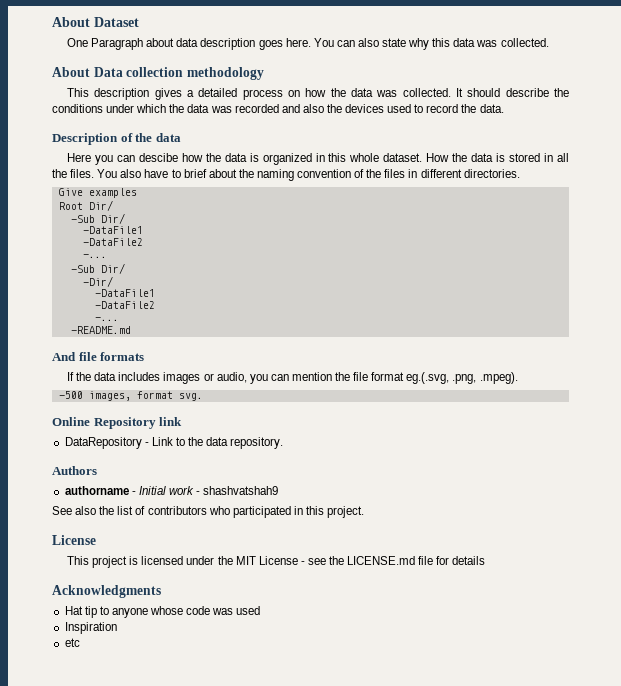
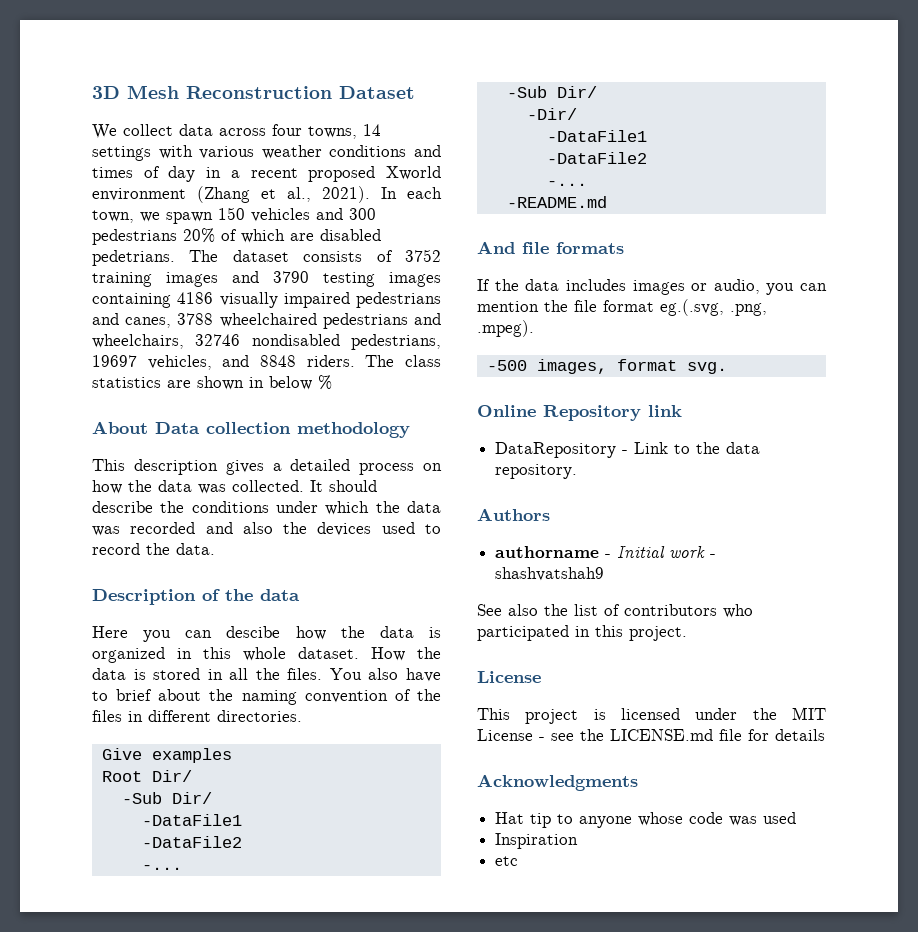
- About Dataset
- One Paragraph about data description goes here. You can also state why this data was collected.
+ 3D Mesh Reconstruction Dataset
+ We collect data across four towns, 14 settings with various weather conditions and times of day in a recent proposed Xworld environment (Zhang et al., 2021). In each town, we spawn 150 vehicles and 300 pedestrians 20% of which are disabled pedetrians. The dataset consists of 3752 training images and 3790 testing images containing 4186 visually impaired pedestrians and canes, 3788 wheelchaired pedestrians and wheelchairs, 32746 nondisabled pedestrians, 19697 vehicles, and 8848 riders. The class statistics are shown in below %

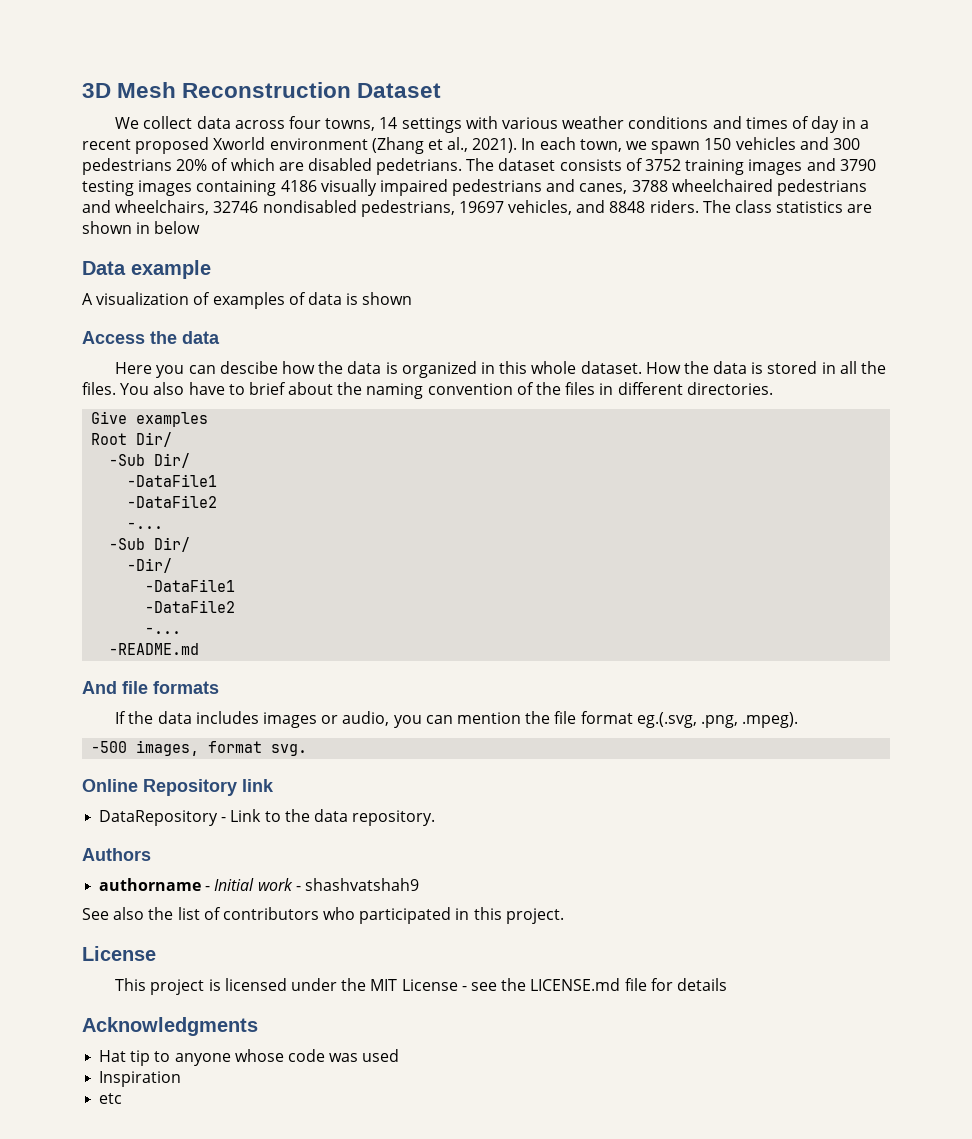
- The class statistics are shown in below %
- About Data collection methodology
- This description gives a detailed process on how the data was collected. It should describe the conditions under which the data was recorded and also the devices used to record the data.
- Description of the data
+ The class statistics are shown in below
+ Data example
+ A visualization of examples of data is shown
+ Access the data

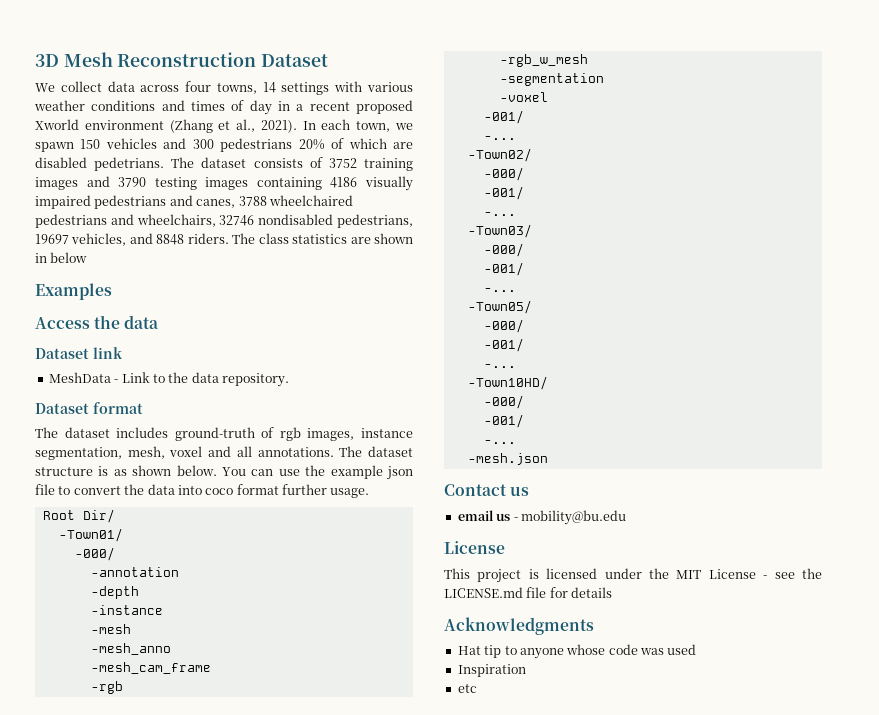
- Data example
- A visualization of examples of data is shown
+ Examples
  Access the data
- Here you can descibe how the data is organized in this whole dataset. How the data is stored in all the files. You also have to brief about the naming convention of the files in different directories.
- Give examples
- Root Dir/
- -Sub Dir/
- -DataFile1
- -DataFile2
- -...
- -Sub Dir/
- -Dir/
- -DataFile1
- -DataFile2
- -...
- -README.md
- And file formats
- If the data includes images or audio, you can mention the file format eg.(.svg, .png, .mpeg).
- -500 images, format svg.
- Online Repository link
+ Dataset link
- DataRepository - Link to the data repository.
+ MeshData - Link to the data repository.
- Authors
- authorname - Initial work - shashvatshah9
- See also the list of contributors who participated in this project.
+ Dataset format
+ The dataset includes ground-truth of rgb images, instance segmentation, mesh, voxel and all annotations. The dataset structure is as shown below. You can use the example json file to convert the data into coco format further usage.
+ Root Dir/
+ -Town01/
+ -000/
+ -annotation
+ -depth
+ -instance
+ -mesh
+ -mesh_anno
+ -mesh_cam_frame
+ -rgb
+ -rgb_w_mesh
+ -segmentation
+ -voxel
+ -001/
+ -...
+ -Town02/
+ -000/
+ -001/
+ -...
+ -Town03/
+ -000/
+ -001/
+ -...
+ -Town05/
+ -000/
+ -001/
+ -...
+ -Town10HD/
+ -000/
+ -001/
+ -...
+ -mesh.json
+ Contact us
+ email us - mobility@bu.edu

